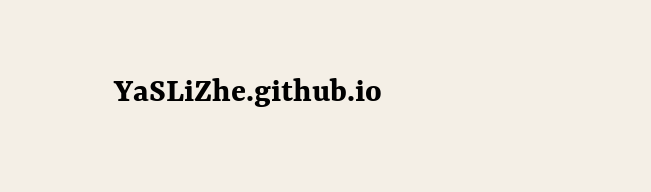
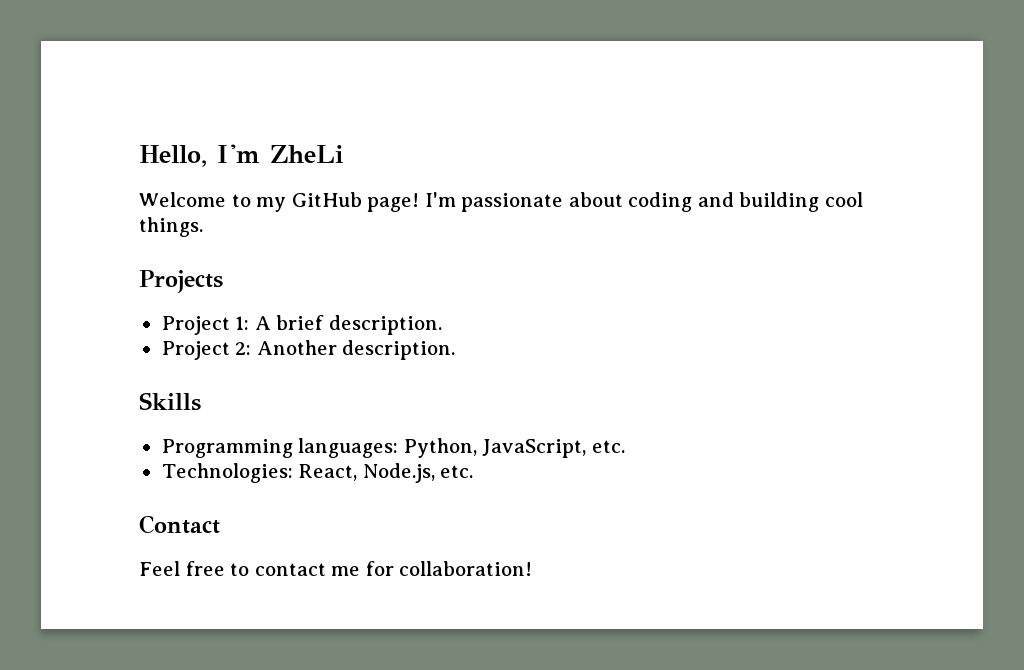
- YaSLiZhe.github.io
+ Hello, I'm ZheLi
+ Welcome to my GitHub page! I'm passionate about coding and building cool things.
+ Projects
+ Project 1: A brief description.
+ Project 2: Another description.
+ Skills
+ Programming languages: Python, JavaScript, etc.
+ Technologies: React, Node.js, etc.
+ Contact
+ Feel free to contact me for collaboration!

